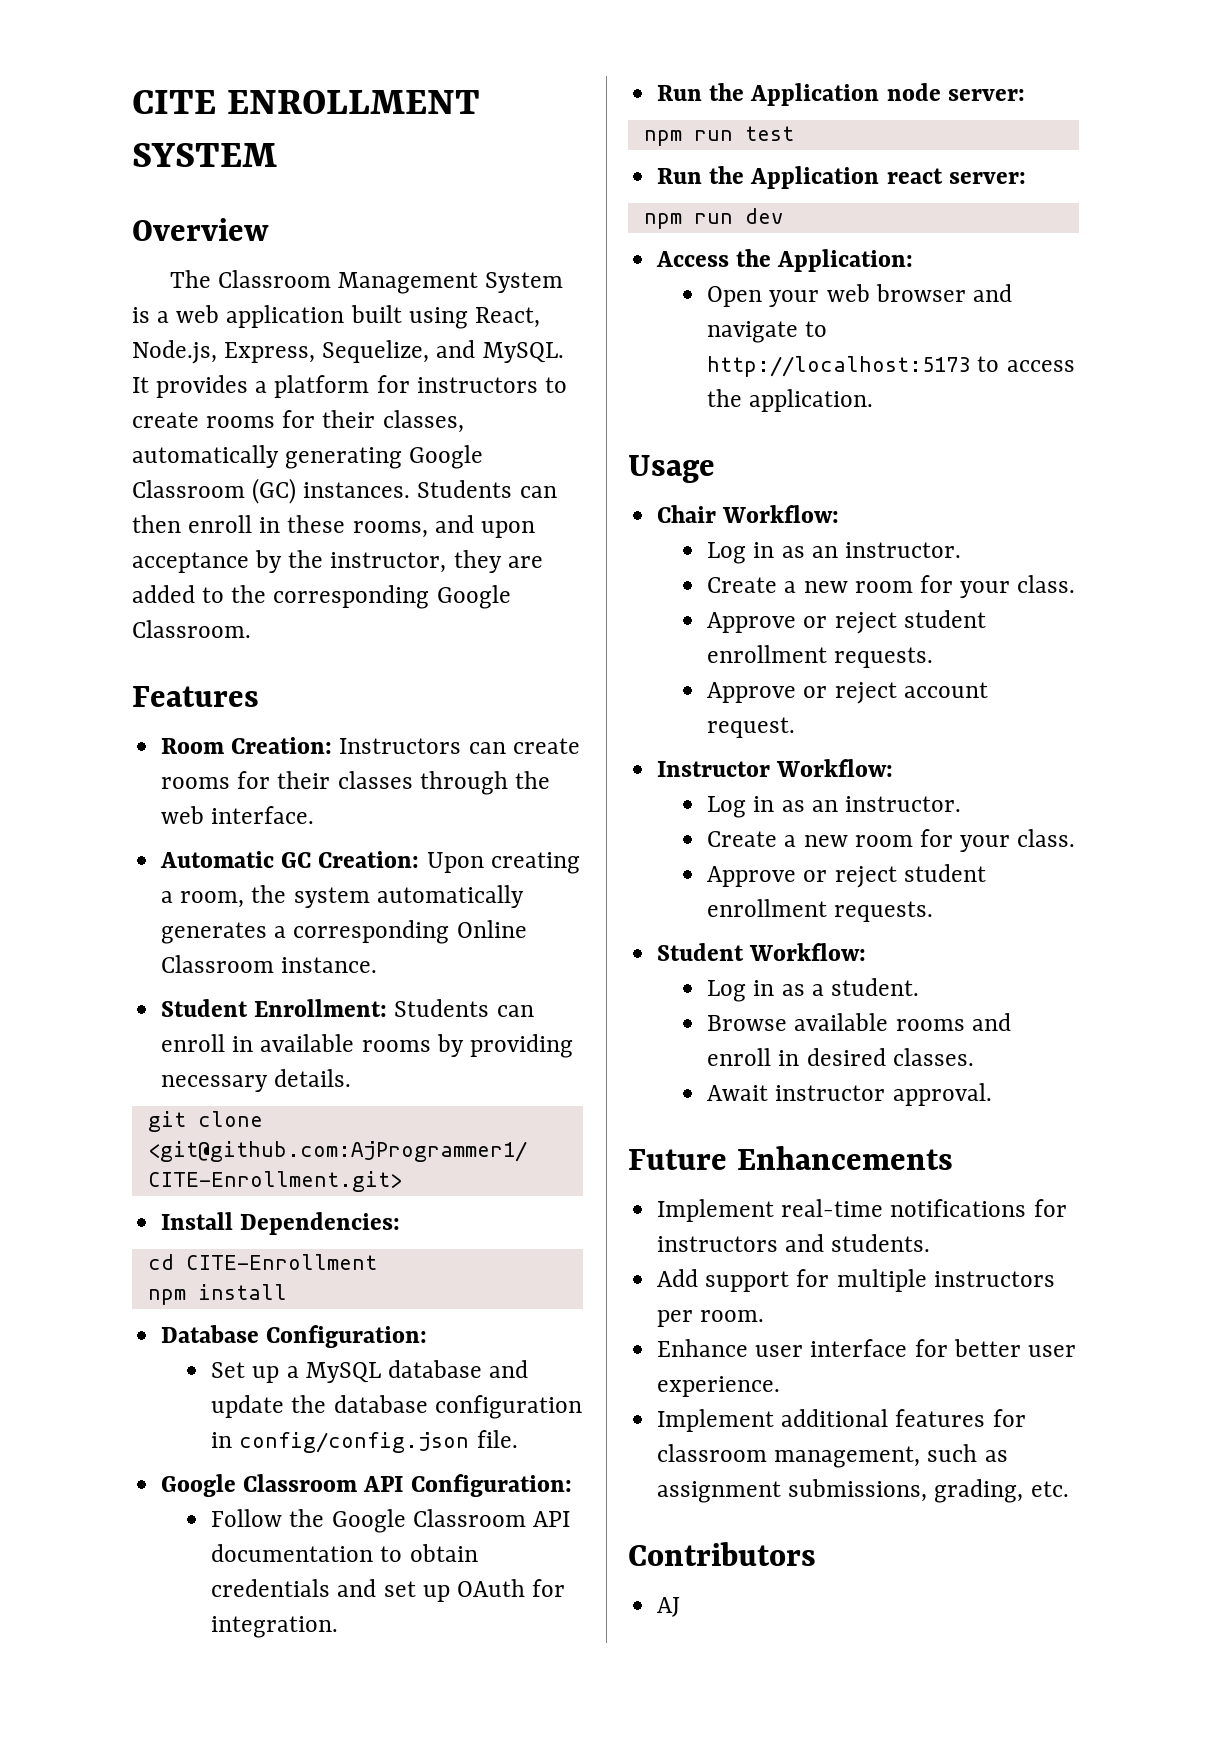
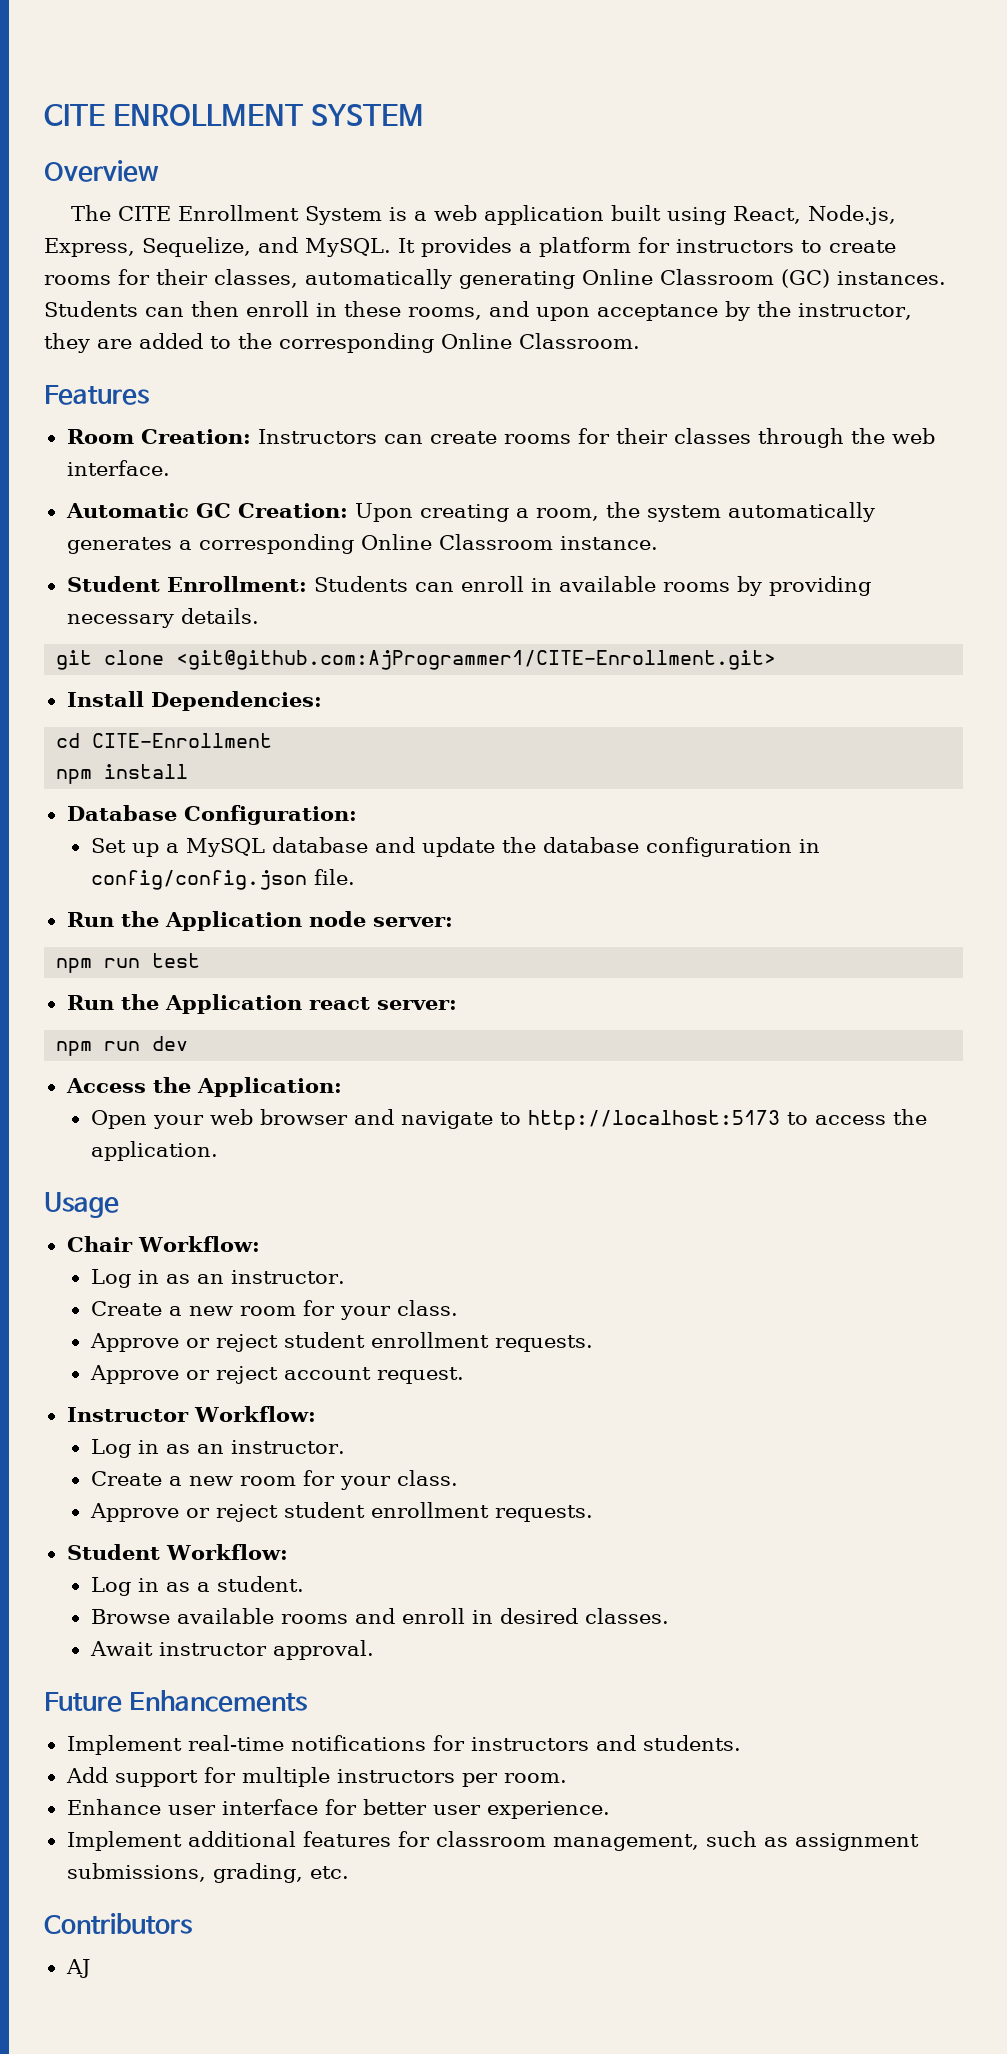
- The Classroom Management System is a web application built using React, Node.js, Express, Sequelize, and MySQL.
+ The CITE Enrollment System is a web application built using React, Node.js, Express, Sequelize, and MySQL.
- It provides a platform for instructors to create rooms for their classes, automatically generating Google Classroom (GC) instances.
+ It provides a platform for instructors to create rooms for their classes, automatically generating Online Classroom (GC) instances.
- Students can then enroll in these rooms, and upon acceptance by the instructor, they are added to the corresponding Google Classroom.
+ Students can then enroll in these rooms, and upon acceptance by the instructor, they are added to the corresponding Online Classroom.
- Google Classroom API Configuration:
- Follow the Google Classroom API documentation to obtain credentials and set up OAuth for integration.

